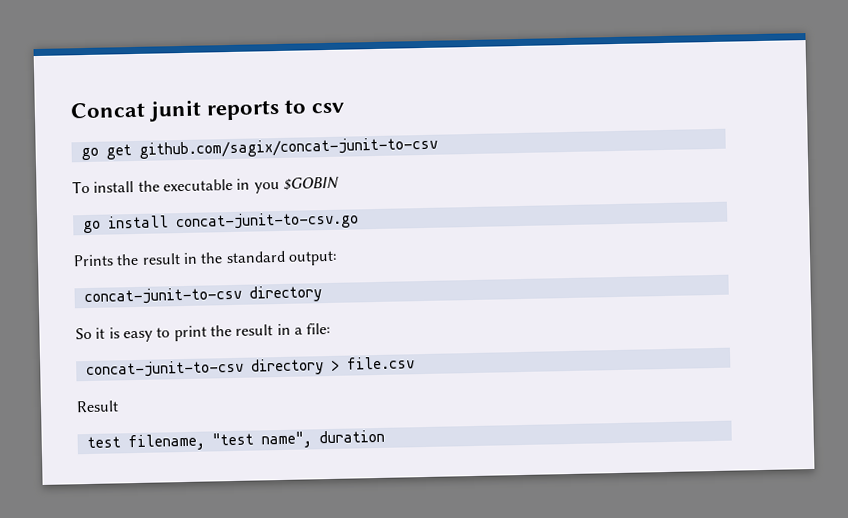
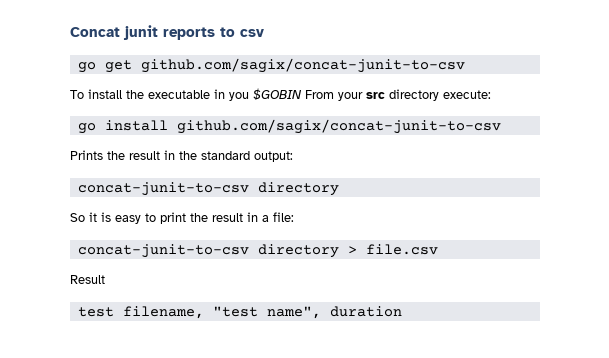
- To install the executable in you $GOBIN
+ To install the executable in you $GOBIN From your src directory execute:
- go install concat-junit-to-csv.go
+ go install github.com/sagix/concat-junit-to-csv

